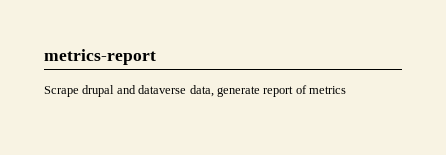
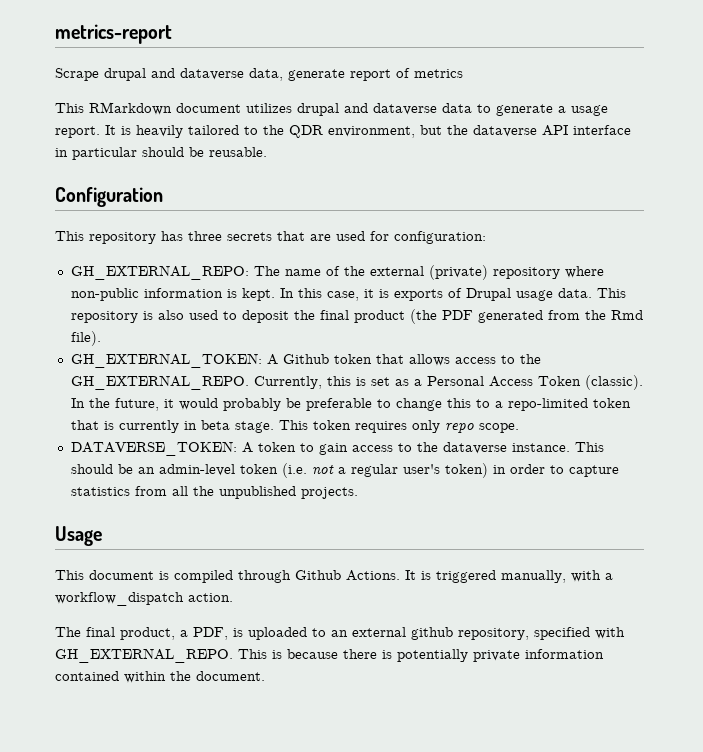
+ This RMarkdown document utilizes drupal and dataverse data to generate a usage report. It is heavily tailored to the QDR environment, but the dataverse API interface in particular should be reusable.
+ Configuration
+ This repository has three secrets that are used for configuration:
+ GH_EXTERNAL_REPO: The name of the external (private) repository where non-public information is kept. In this case, it is exports of Drupal usage data. This repository is also used to deposit the final product (the PDF generated from the Rmd file).
+ GH_EXTERNAL_TOKEN: A Github token that allows access to the GH_EXTERNAL_REPO. Currently, this is set as a Personal Access Token (classic). In the future, it would probably be preferable to change this to a repo-limited token that is currently in beta stage. This token requires only repo scope.
+ DATAVERSE_TOKEN: A token to gain access to the dataverse instance. This should be an admin-level token (i.e. not a regular user's token) in order to capture statistics from all the unpublished projects.
+ Usage
+ This document is compiled through Github Actions. It is triggered manually, with a workflow_dispatch action.
+ The final product, a PDF, is uploaded to an external github repository, specified with GH_EXTERNAL_REPO. This is because there is potentially private information contained within the document.

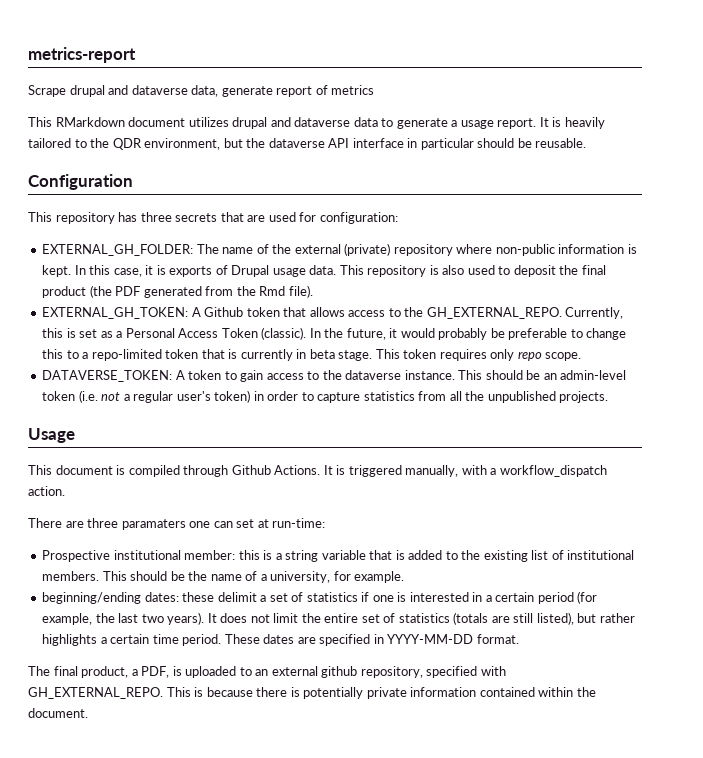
- GH_EXTERNAL_REPO: The name of the external (private) repository where non-public information is kept.
+ EXTERNAL_GH_FOLDER: The name of the external (private) repository where non-public information is kept.
- GH_EXTERNAL_TOKEN: A Github token that allows access to the GH_EXTERNAL_REPO.
+ EXTERNAL_GH_TOKEN: A Github token that allows access to the GH_EXTERNAL_REPO.
+ There are three paramaters one can set at run-time:
+ Prospective institutional member: this is a string variable that is added to the existing list of institutional members. This should be the name of a university, for example.
+ beginning/ending dates: these delimit a set of statistics if one is interested in a certain period (for example, the last two years). It does not limit the entire set of statistics (totals are still listed), but rather highlights a certain time period. These dates are specified in YYYY-MM-DD format.

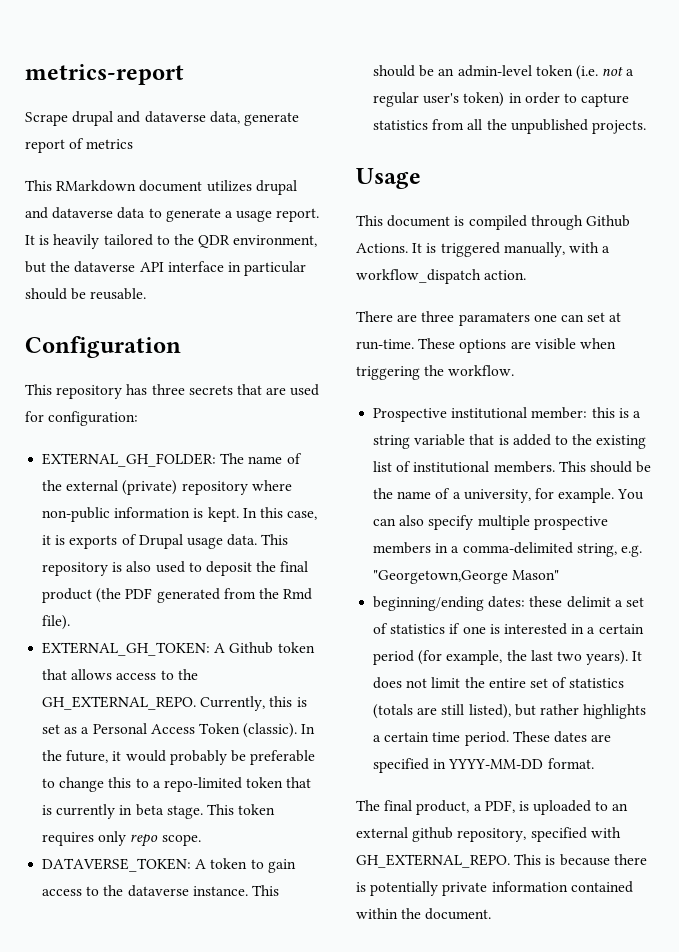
- There are three paramaters one can set at run-time:
+ There are three paramaters one can set at run-time. These options are visible when triggering the workflow.
+ You can also specify multiple prospective members in a comma-delimited string, e.g. "Georgetown,George Mason"

